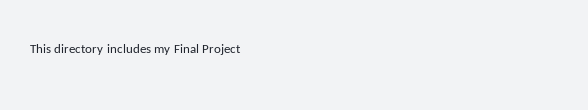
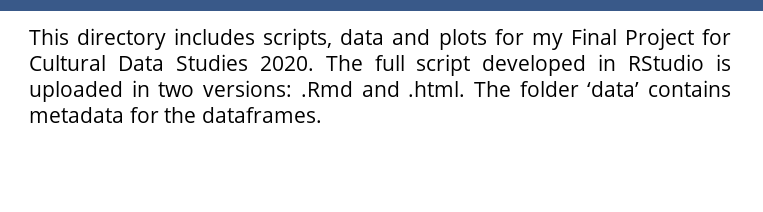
- This directory includes my Final Project
+ This directory includes scripts, data and plots for my Final Project for Cultural Data Studies 2020. The full script developed in RStudio is uploaded in two versions: .Rmd and .html. The folder ‘data’ contains metadata for the dataframes.

